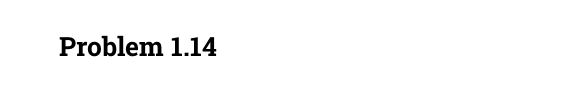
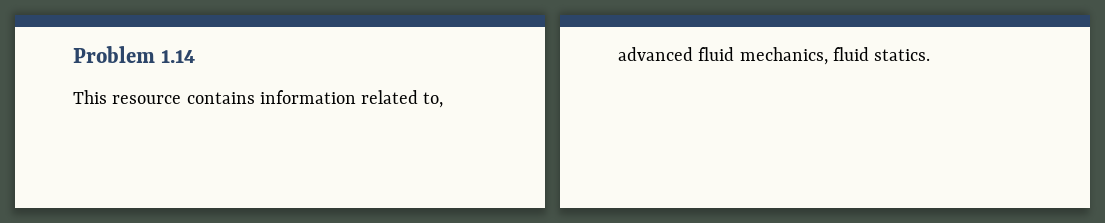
+ This resource contains information related to, advanced fluid mechanics, fluid statics.

